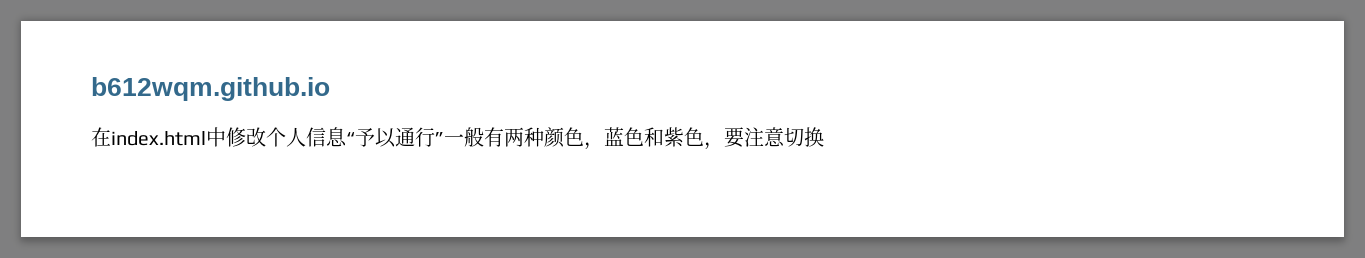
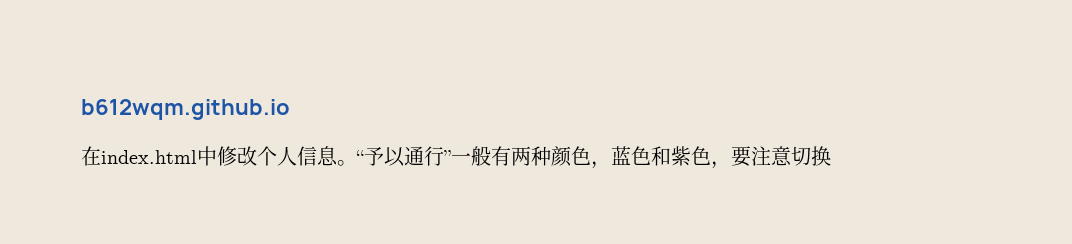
- 在index.html中修改个人信息“予以通行”一般有两种颜色，蓝色和紫色，要注意切换
+ 在index.html中修改个人信息。“予以通行”一般有两种颜色，蓝色和紫色，要注意切换

